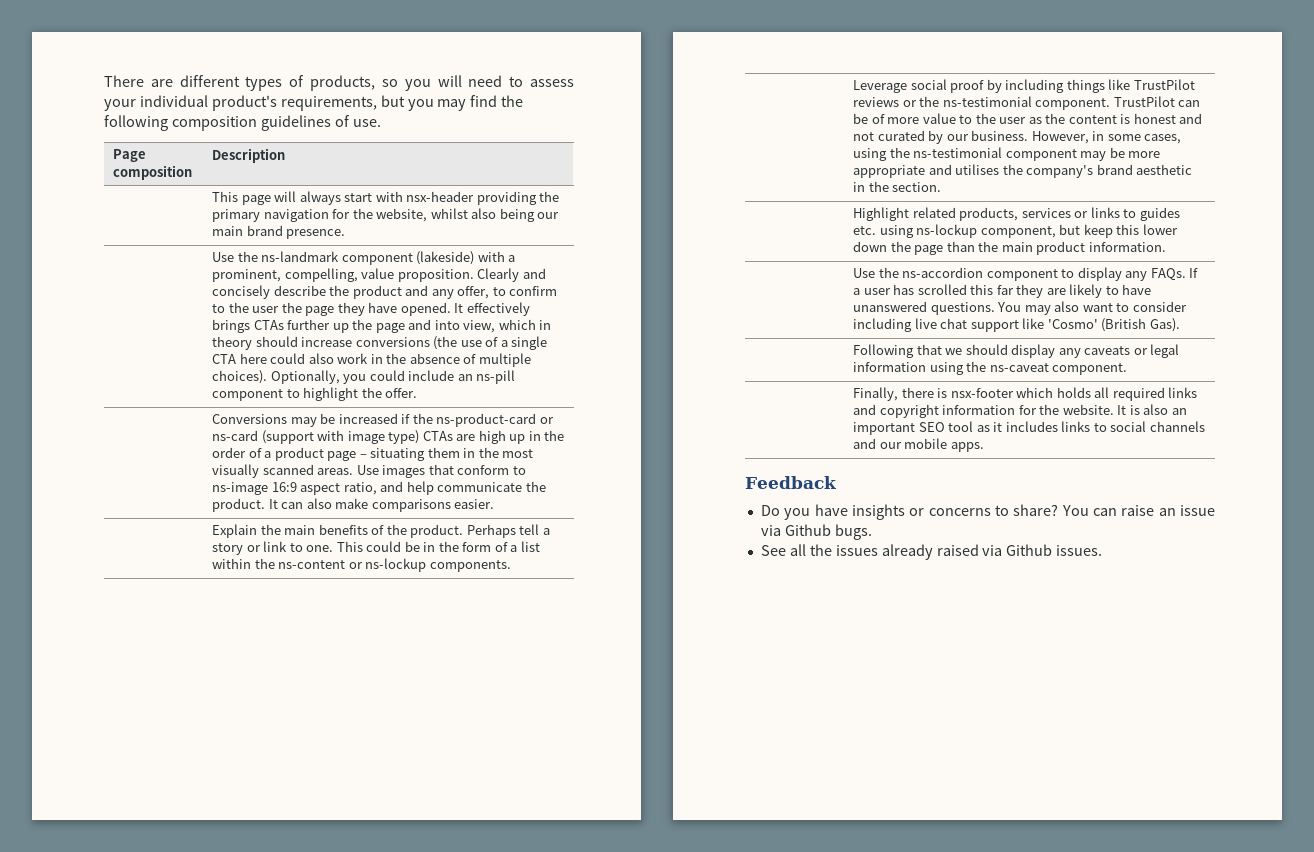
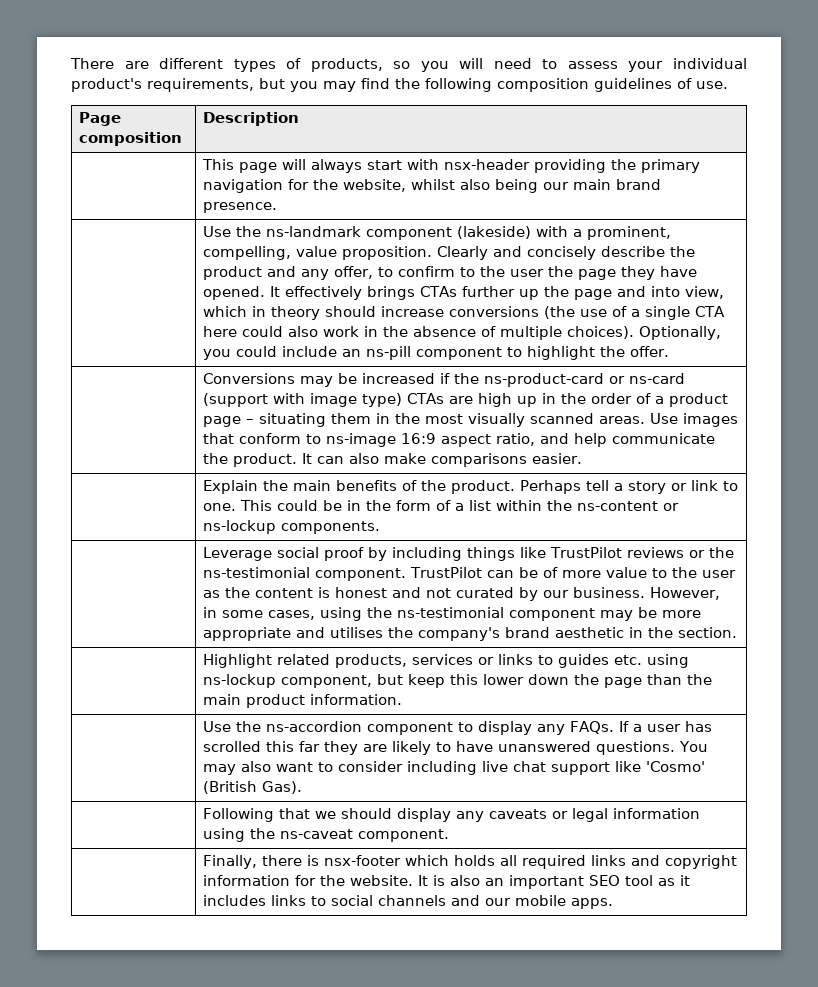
- Feedback
- Do you have insights or concerns to share? You can raise an issue via Github bugs.
- See all the issues already raised via Github issues.

